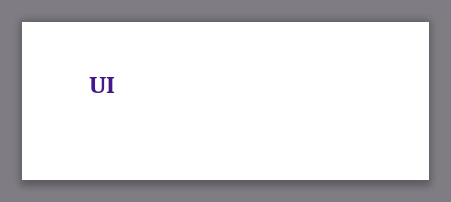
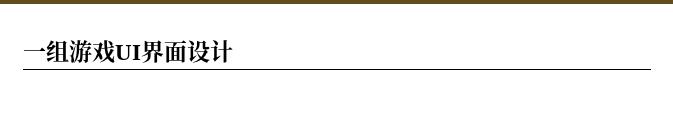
- UI
+ 一组游戏UI界面设计

